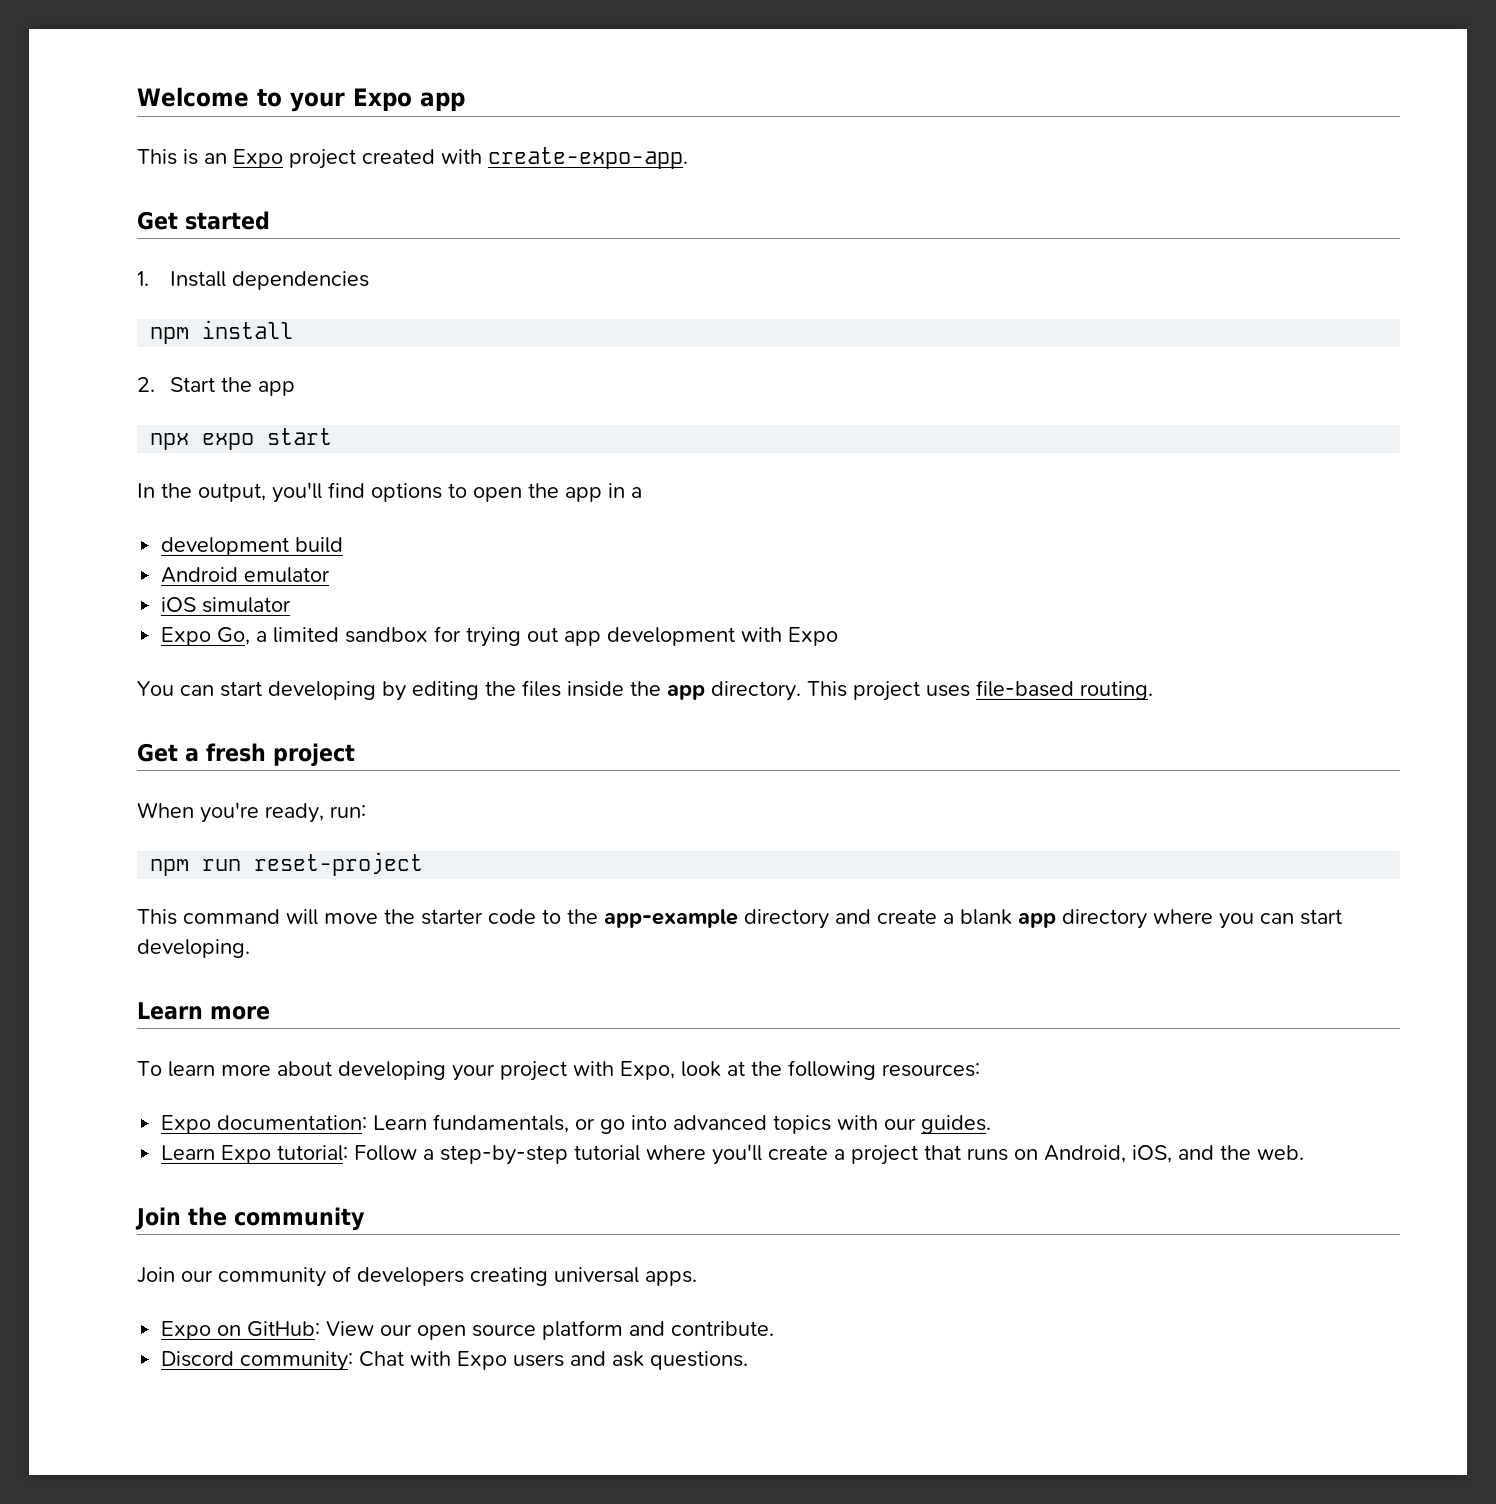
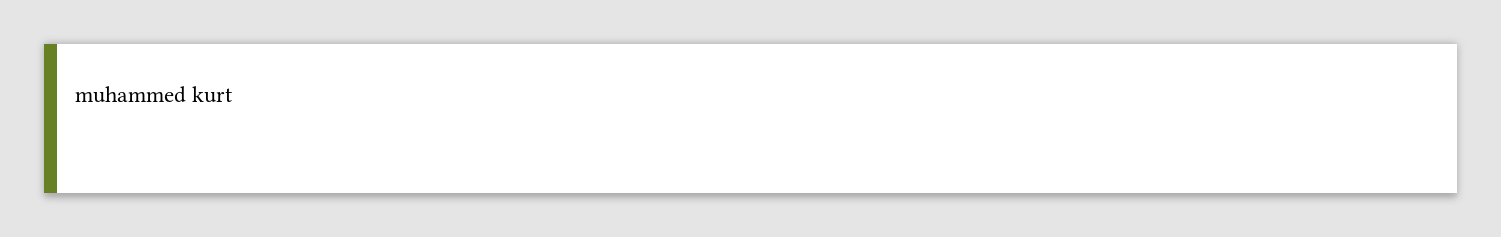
- Welcome to your Expo app
- This is an Expo project created with create-expo-app.
- Get started
- 1. Install dependencies
- npm install
- 2. Start the app
- npx expo start
- In the output, you'll find options to open the app in a
- development build
- Android emulator
- iOS simulator
- Expo Go, a limited sandbox for trying out app development with Expo
- You can start developing by editing the files inside the app directory. This project uses file-based routing.
- Get a fresh project
- When you're ready, run:
- npm run reset-project
- This command will move the starter code to the app-example directory and create a blank app directory where you can start developing.
- Learn more
- To learn more about developing your project with Expo, look at the following resources:
- Expo documentation: Learn fundamentals, or go into advanced topics with our guides.
- Learn Expo tutorial: Follow a step-by-step tutorial where you'll create a project that runs on Android, iOS, and the web.
- Join the community
- Join our community of developers creating universal apps.
- Expo on GitHub: View our open source platform and contribute.
- Discord community: Chat with Expo users and ask questions.
+ muhammed kurt

